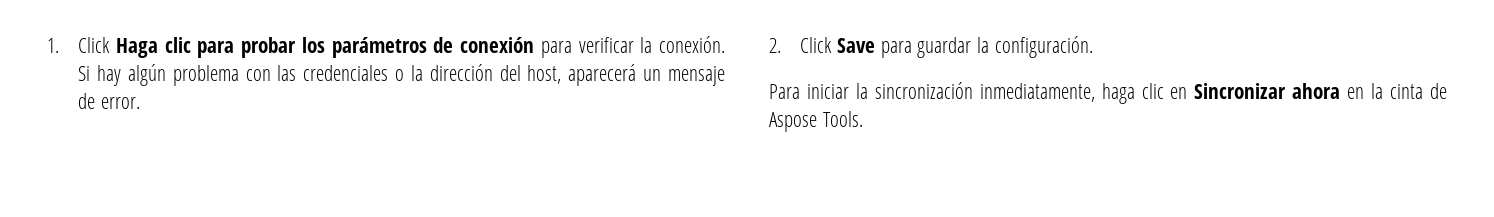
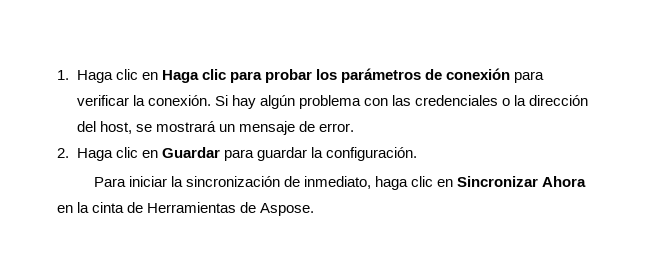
- 1. Click Haga clic para probar los parámetros de conexión para verificar la conexión.
+ 1. Haga clic en Haga clic para probar los parámetros de conexión para verificar la conexión.
- Si hay algún problema con las credenciales o la dirección del host, aparecerá un mensaje de error.
+ Si hay algún problema con las credenciales o la dirección del host, se mostrará un mensaje de error.
- 2. Click Save para guardar la configuración.
+ 2. Haga clic en Guardar para guardar la configuración.
- Para iniciar la sincronización inmediatamente, haga clic en Sincronizar ahora en la cinta de Aspose Tools.
+ Para iniciar la sincronización de inmediato, haga clic en Sincronizar Ahora en la cinta de Herramientas de Aspose.

